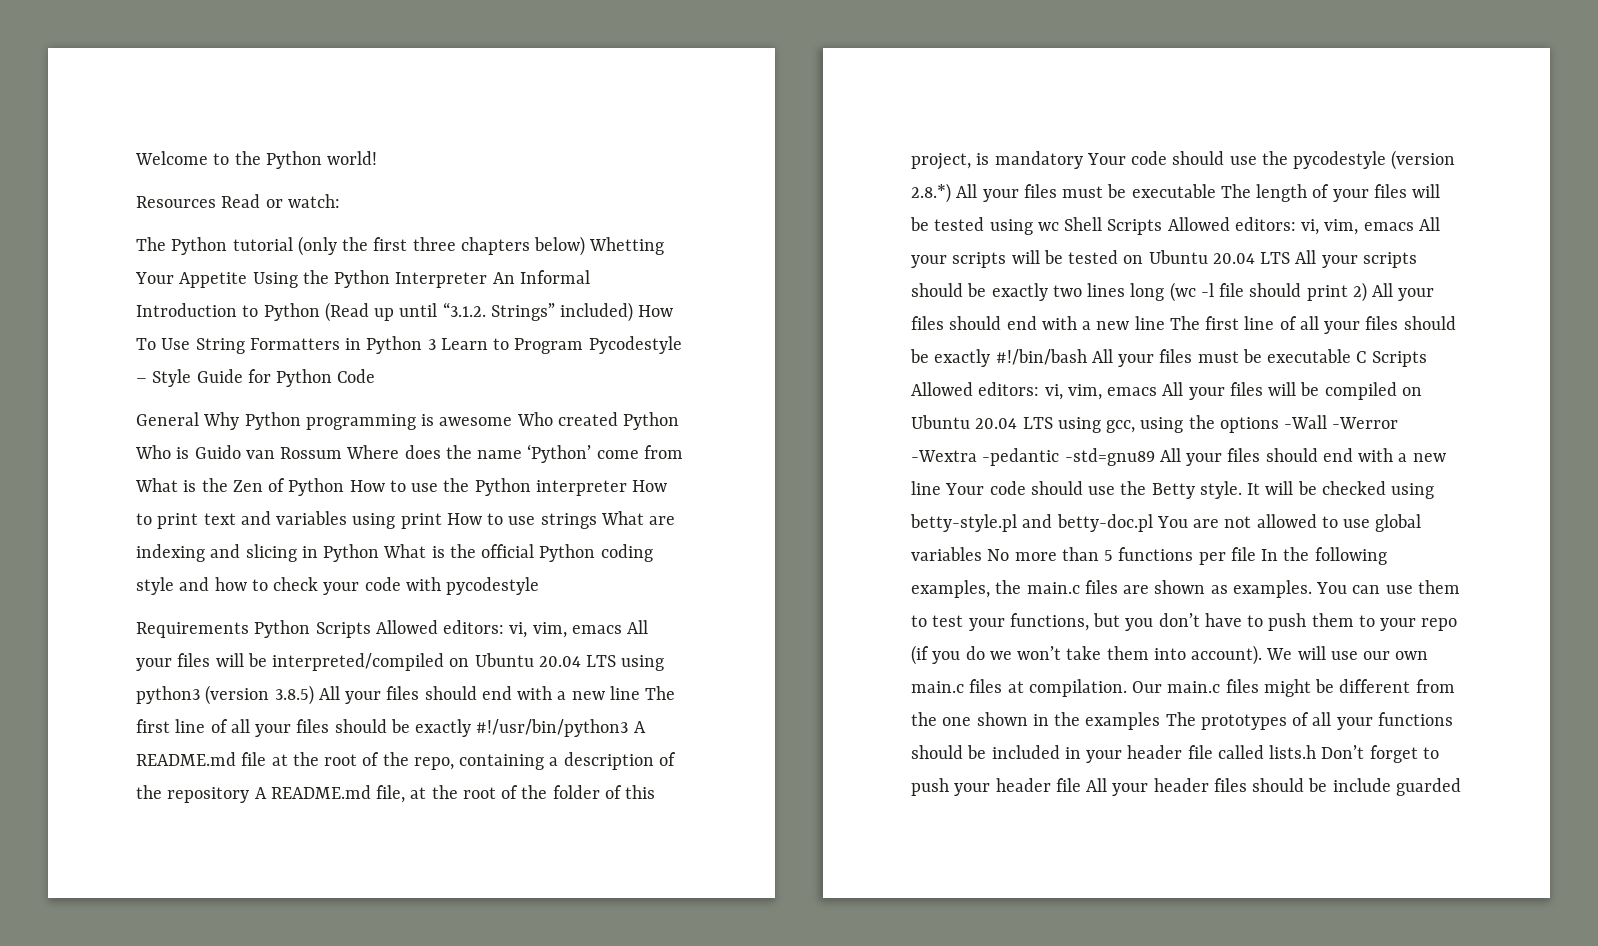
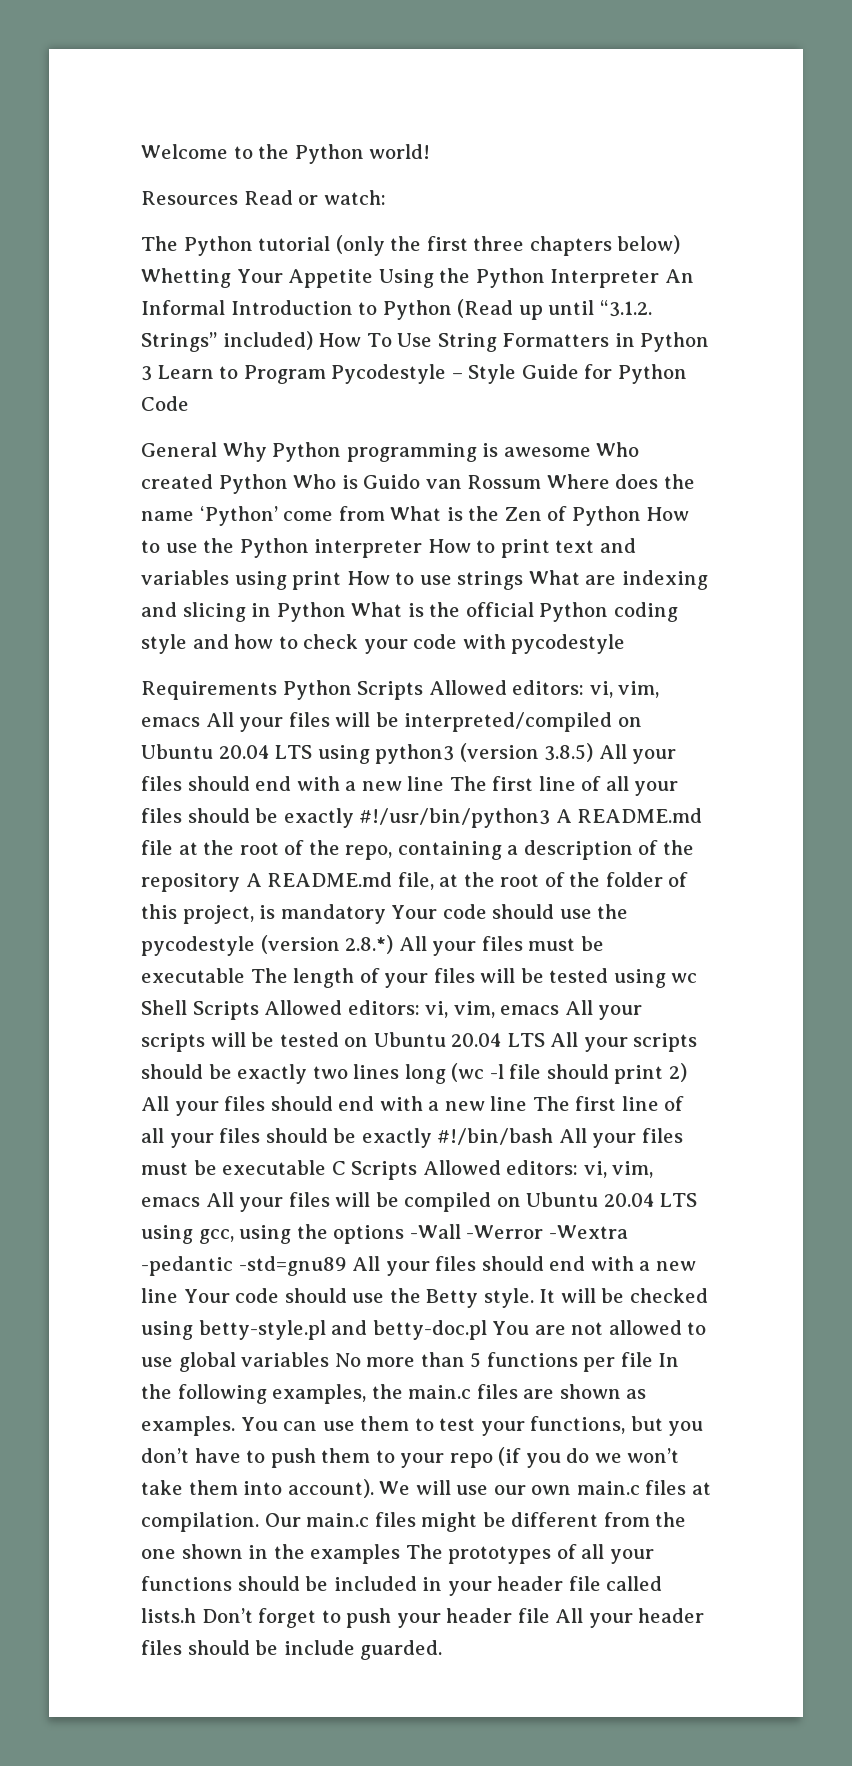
- Our main.c files might be different from the one shown in the examples The prototypes of all your functions should be included in your header file called lists.h Don’t forget to push your header file All your header files should be include guarded
+ Our main.c files might be different from the one shown in the examples The prototypes of all your functions should be included in your header file called lists.h Don’t forget to push your header file All your header files should be include guarded.

